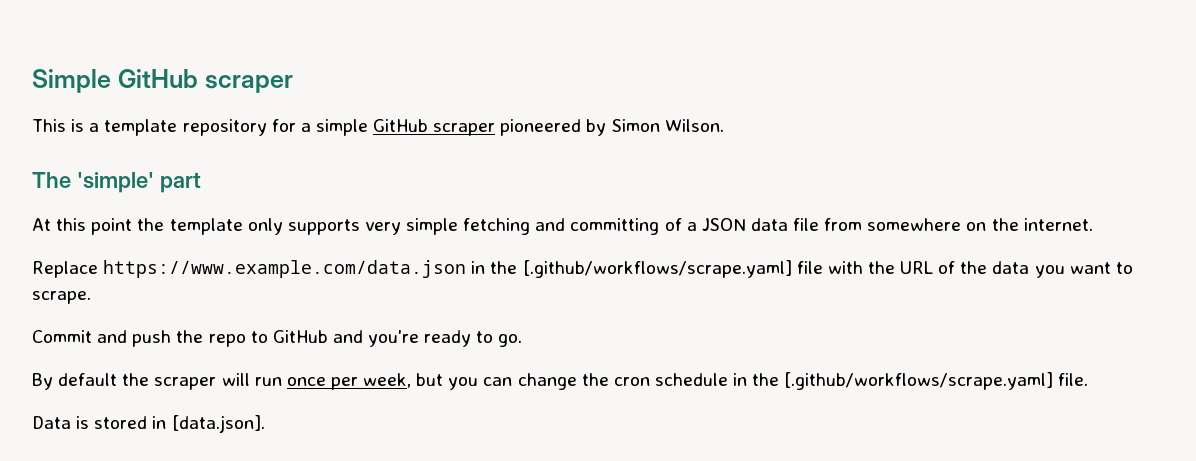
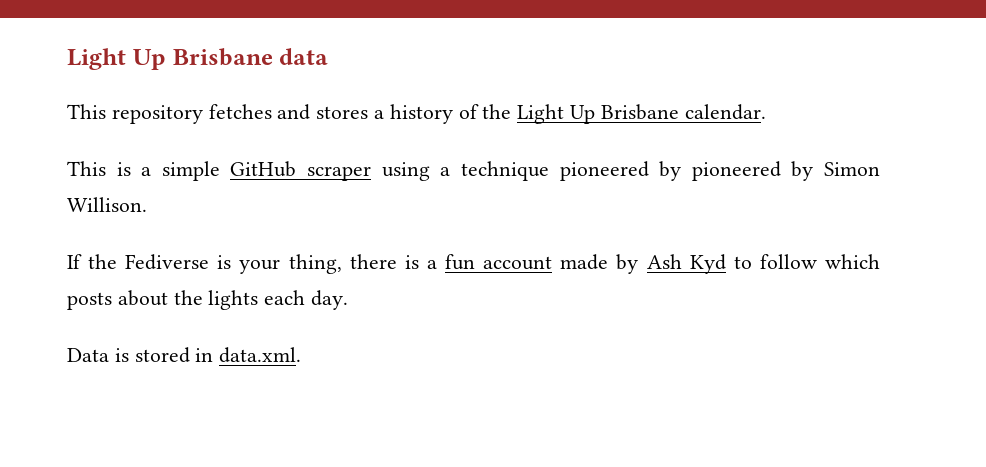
- Simple GitHub scraper
- This is a template repository for a simple GitHub scraper pioneered by Simon Wilson.
- The 'simple' part
- At this point the template only supports very simple fetching and committing of a JSON data file from somewhere on the internet.
- Replace https://www.example.com/data.json in the [.github/workflows/scrape.yaml] file with the URL of the data you want to scrape.
- Commit and push the repo to GitHub and you're ready to go.
- By default the scraper will run once per week, but you can change the cron schedule in the [.github/workflows/scrape.yaml] file.
+ Light Up Brisbane data
+ This repository fetches and stores a history of the Light Up Brisbane calendar.
+ This is a simple GitHub scraper using a technique pioneered by pioneered by Simon Willison.
+ If the Fediverse is your thing, there is a fun account made by Ash Kyd to follow which posts about the lights each day.
- Data is stored in [data.json].
+ Data is stored in data.xml.

